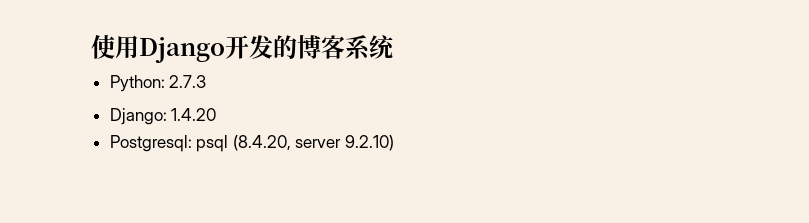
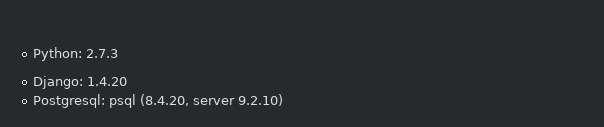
- 使用Django开发的博客系统

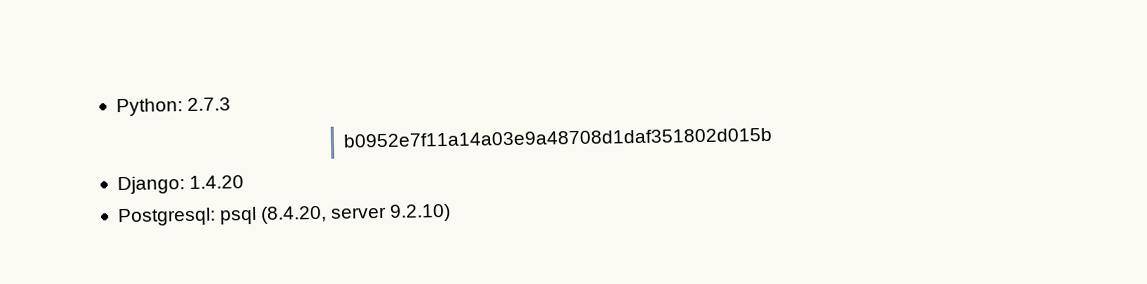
+ b0952e7f11a14a03e9a48708d1daf351802d015b

